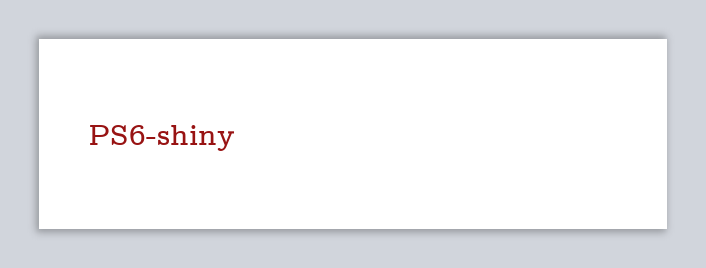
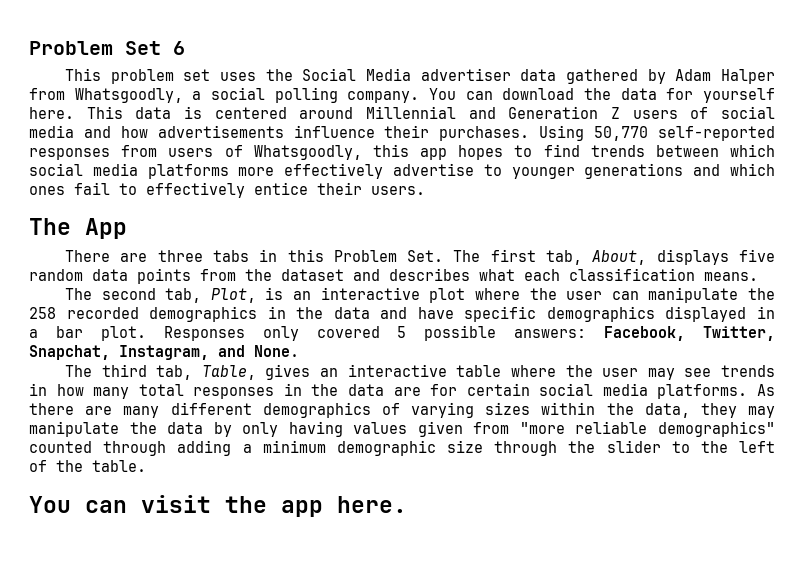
- PS6-shiny
+ Problem Set 6
+ This problem set uses the Social Media advertiser data gathered by Adam Halper from Whatsgoodly, a social polling company. You can download the data for yourself here. This data is centered around Millennial and Generation Z users of social media and how advertisements influence their purchases. Using 50,770 self-reported responses from users of Whatsgoodly, this app hopes to find trends between which social media platforms more effectively advertise to younger generations and which ones fail to effectively entice their users.
+ The App
+ There are three tabs in this Problem Set. The first tab, About, displays five random data points from the dataset and describes what each classification means.
+ The second tab, Plot, is an interactive plot where the user can manipulate the 258 recorded demographics in the data and have specific demographics displayed in a bar plot. Responses only covered 5 possible answers: Facebook, Twitter, Snapchat, Instagram, and None.
+ The third tab, Table, gives an interactive table where the user may see trends in how many total responses in the data are for certain social media platforms. As there are many different demographics of varying sizes within the data, they may manipulate the data by only having values given from "more reliable demographics" counted through adding a minimum demographic size through the slider to the left of the table.
+ You can visit the app here.

